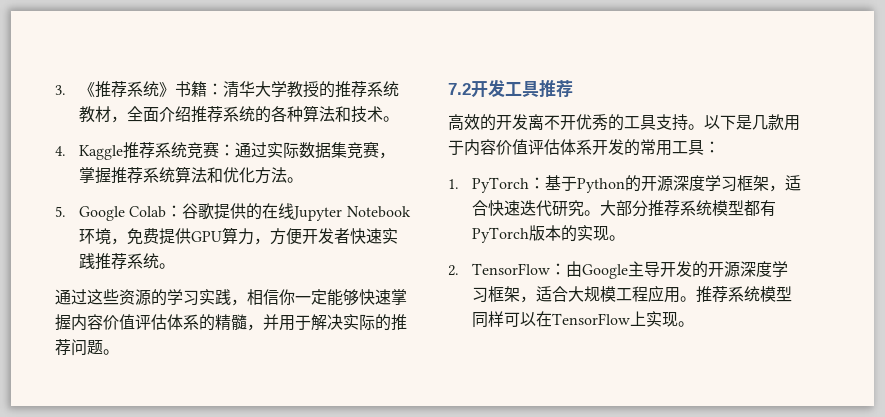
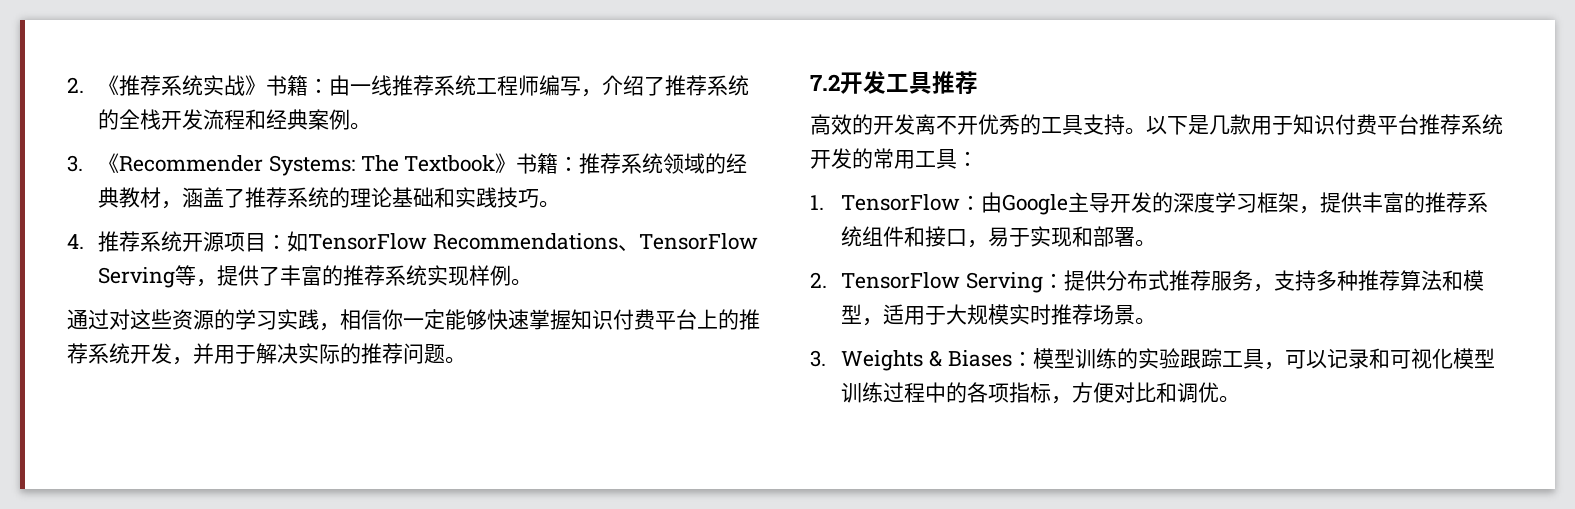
- 3.《推荐系统》书籍：清华大学教授的推荐系统教材，全面介绍推荐系统的各种算法和技术。
- 4. Kaggle推荐系统竞赛：通过实际数据集竞赛，掌握推荐系统算法和优化方法。
- 5. Google Colab：谷歌提供的在线Jupyter Notebook环境，免费提供GPU算力，方便开发者快速实践推荐系统。
+ 2.《推荐系统实战》书籍：由一线推荐系统工程师编写，介绍了推荐系统的全栈开发流程和经典案例。
+ 3.《Recommender Systems: The Textbook》书籍：推荐系统领域的经典教材，涵盖了推荐系统的理论基础和实践技巧。
+ 4.推荐系统开源项目：如TensorFlow Recommendations、TensorFlow Serving等，提供了丰富的推荐系统实现样例。
- 通过这些资源的学习实践，相信你一定能够快速掌握内容价值评估体系的精髓，并用于解决实际的推荐问题。
+ 通过对这些资源的学习实践，相信你一定能够快速掌握知识付费平台上的推荐系统开发，并用于解决实际的推荐问题。
- 以下是几款用于内容价值评估体系开发的常用工具：
+ 以下是几款用于知识付费平台推荐系统开发的常用工具：
- 1. PyTorch：基于Python的开源深度学习框架，适合快速迭代研究。大部分推荐系统模型都有PyTorch版本的实现。
- 2. TensorFlow：由Google主导开发的开源深度学习框架，适合大规模工程应用。推荐系统模型同样可以在TensorFlow上实现。
+ 1. TensorFlow：由Google主导开发的深度学习框架，提供丰富的推荐系统组件和接口，易于实现和部署。
+ 2. TensorFlow Serving：提供分布式推荐服务，支持多种推荐算法和模型，适用于大规模实时推荐场景。
+ 3. Weights & Biases：模型训练的实验跟踪工具，可以记录和可视化模型训练过程中的各项指标，方便对比和调优。

